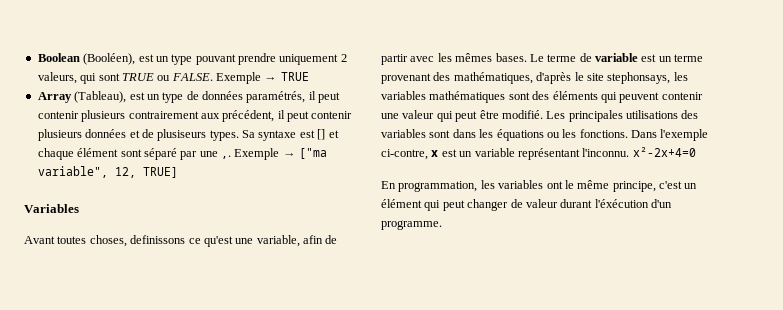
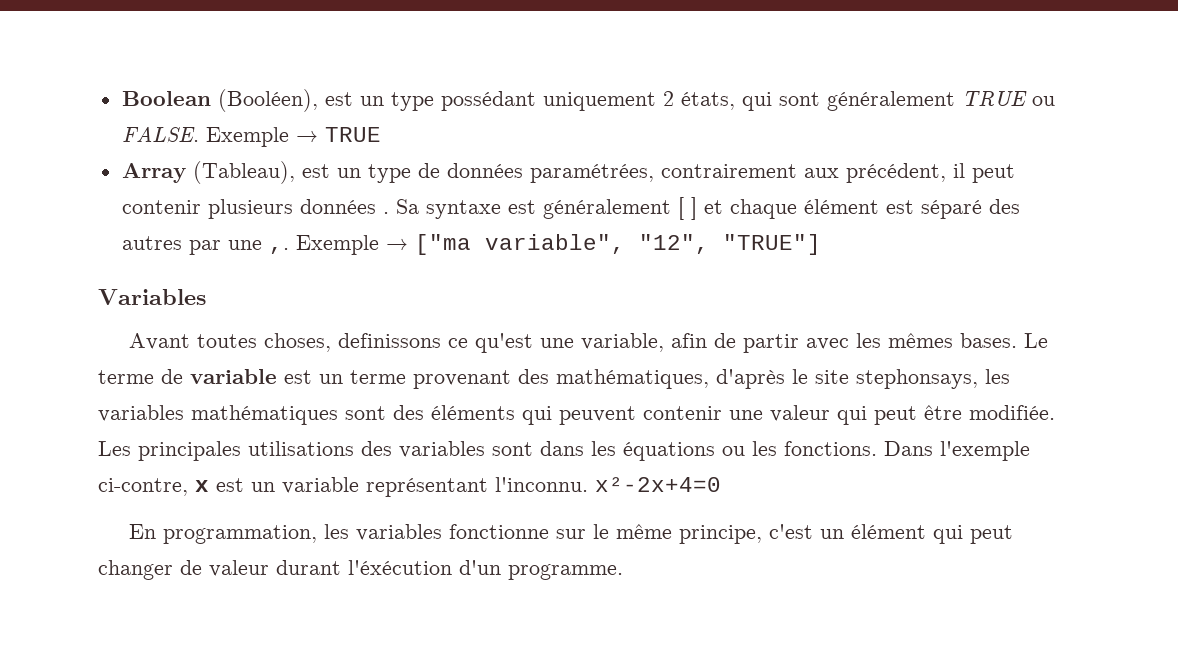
- Boolean (Booléen), est un type pouvant prendre uniquement 2 valeurs, qui sont TRUE ou FALSE.
+ Boolean (Booléen), est un type possédant uniquement 2 états, qui sont généralement TRUE ou FALSE.
- Array (Tableau), est un type de données paramétrés, il peut contenir plusieurs contrairement aux précédent, il peut contenir plusieurs données et de plusiseurs types. Sa syntaxe est [] et chaque élément sont séparé par une ,.
+ Array (Tableau), est un type de données paramétrées, contrairement aux précédent, il peut contenir plusieurs données . Sa syntaxe est généralement [ ] et chaque élément est séparé des autres par une ,.
- Exemple → ["ma variable", 12, TRUE]
+ Exemple → ["ma variable", "12", "TRUE"]
- Le terme de variable est un terme provenant des mathématiques, d'après le site stephonsays, les variables mathématiques sont des éléments qui peuvent contenir une valeur qui peut être modifié.
+ Le terme de variable est un terme provenant des mathématiques, d'après le site stephonsays, les variables mathématiques sont des éléments qui peuvent contenir une valeur qui peut être modifiée.
- En programmation, les variables ont le même principe, c'est un élément qui peut changer de valeur durant l'éxécution d'un programme.
+ En programmation, les variables fonctionne sur le même principe, c'est un élément qui peut changer de valeur durant l'éxécution d'un programme.

